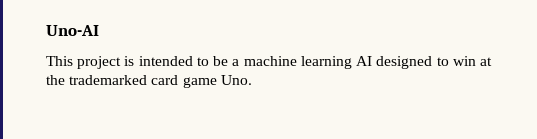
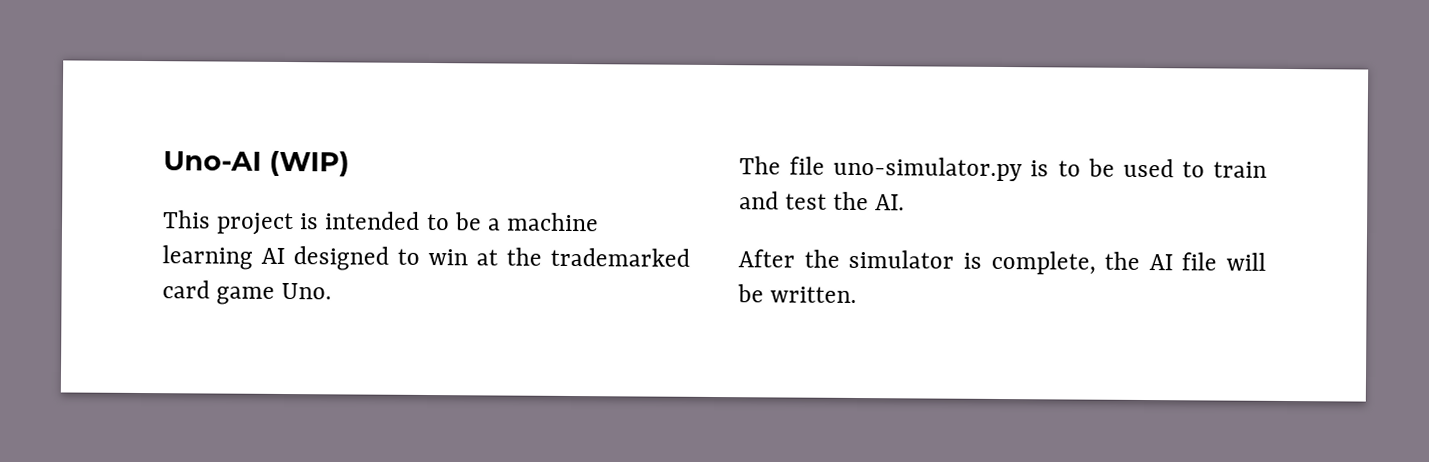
- Uno-AI
+ Uno-AI (WIP)
+ The file uno-simulator.py is to be used to train and test the AI.
+ After the simulator is complete, the AI file will be written.

